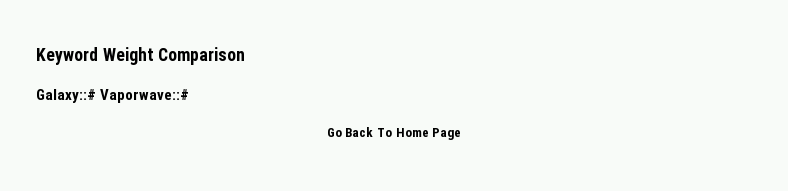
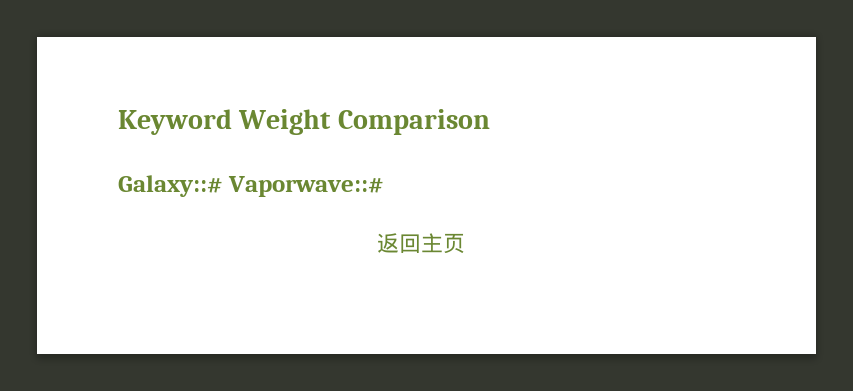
- Go Back To Home Page
+ 返回主页

